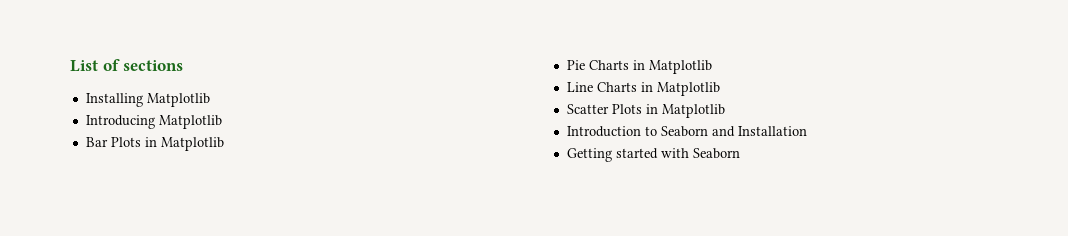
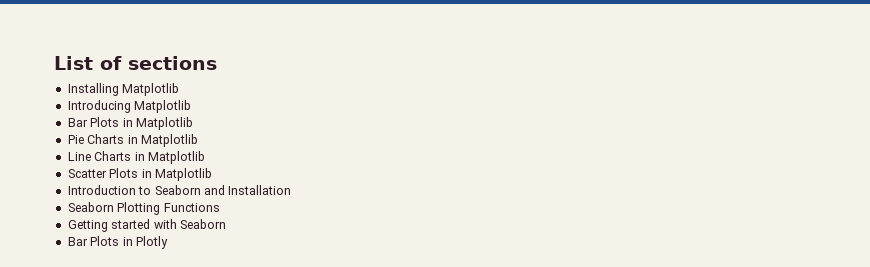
+ Seaborn Plotting Functions
+ Bar Plots in Plotly

